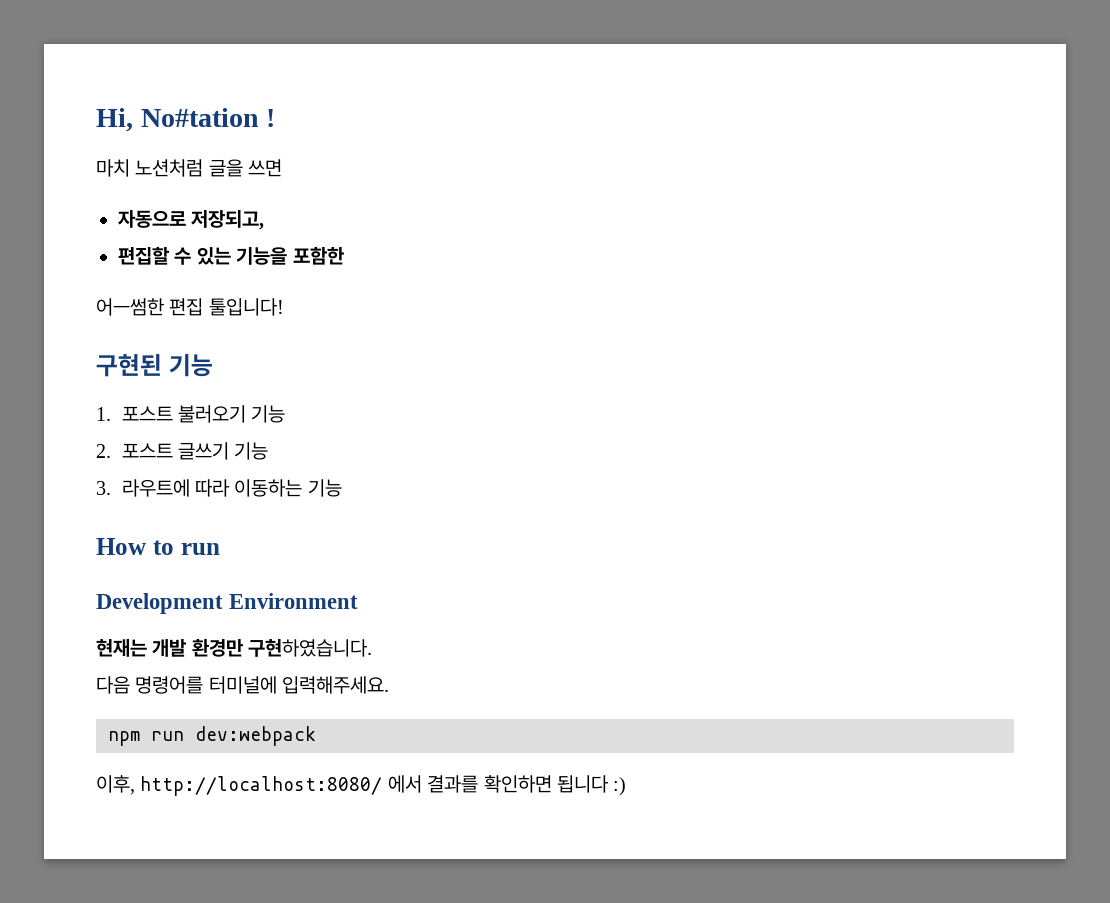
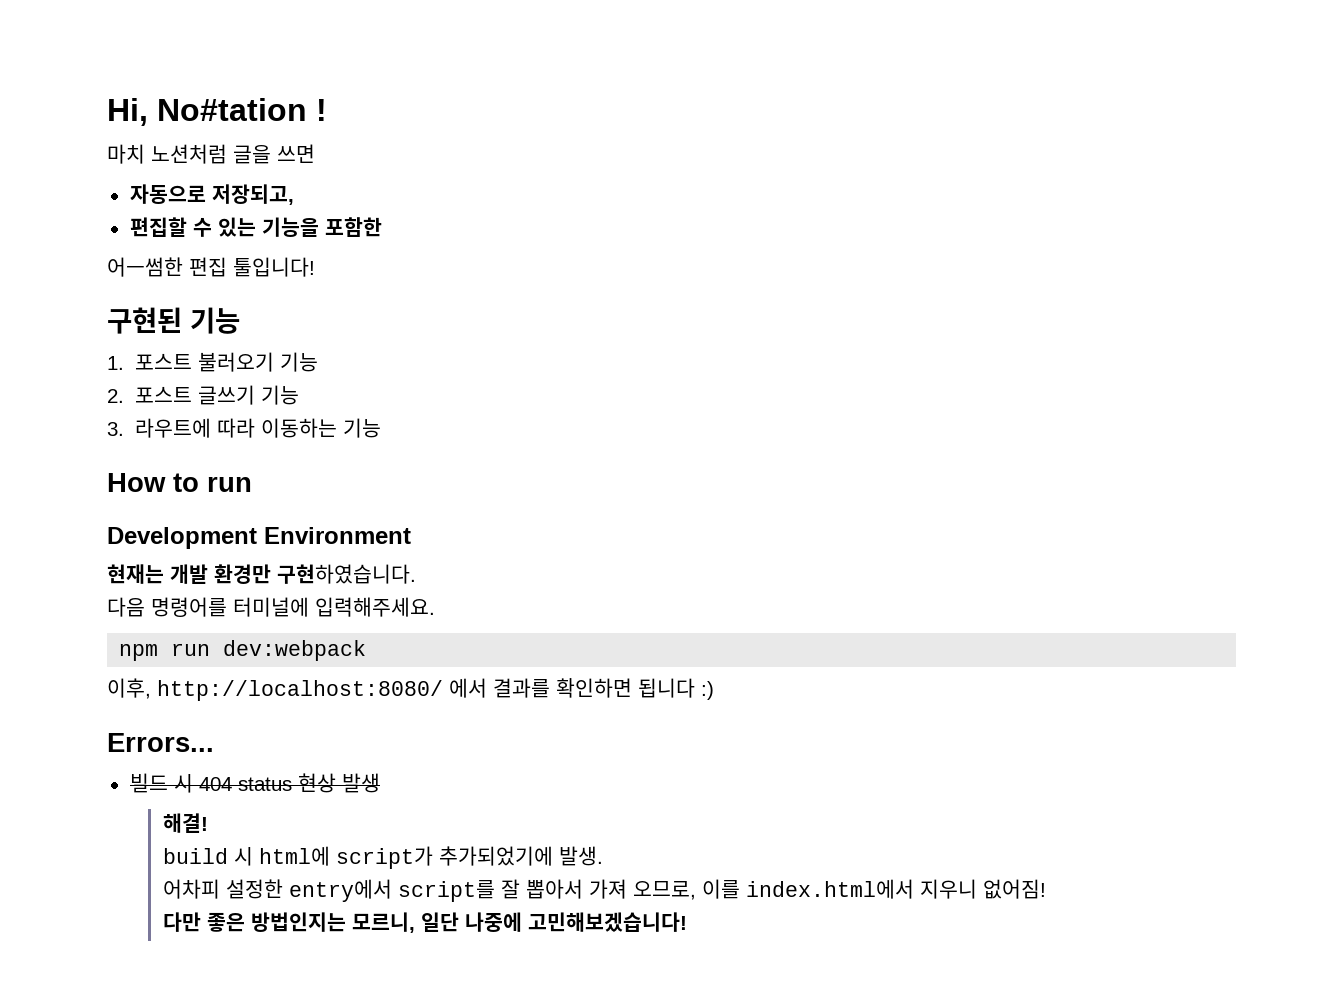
+ Errors...
+ 빌드 시 404 status 현상 발생
+ 해결!
+ build 시 html에 script가 추가되었기에 발생.
+ 어차피 설정한 entry에서 script를 잘 뽑아서 가져 오므로, 이를 index.html에서 지우니 없어짐!
+ 다만 좋은 방법인지는 모르니, 일단 나중에 고민해보겠습니다!

